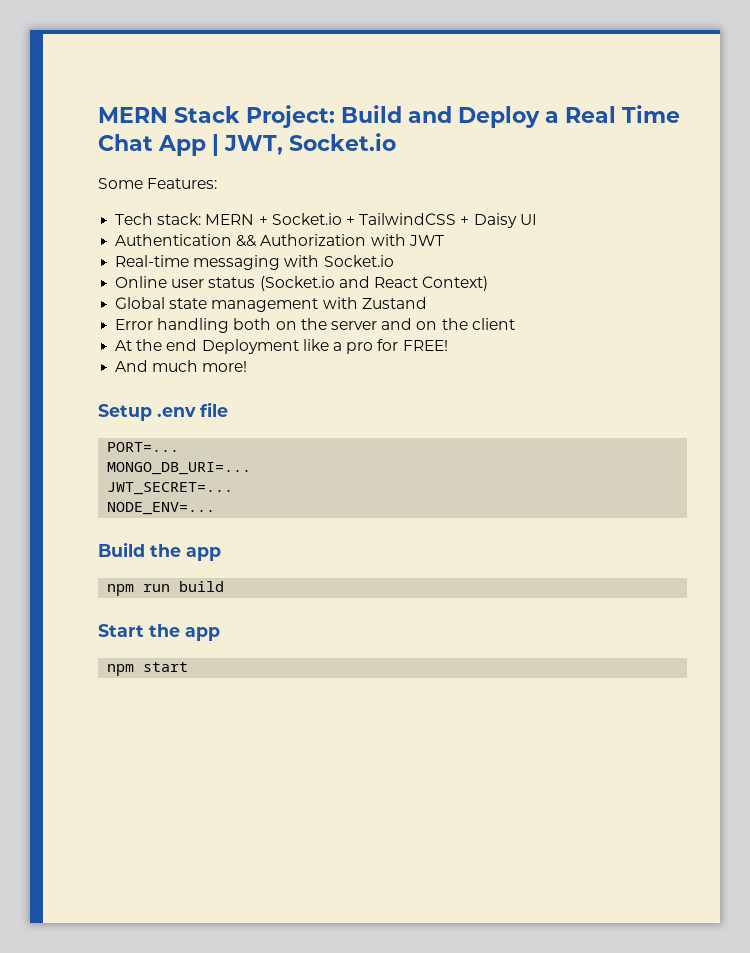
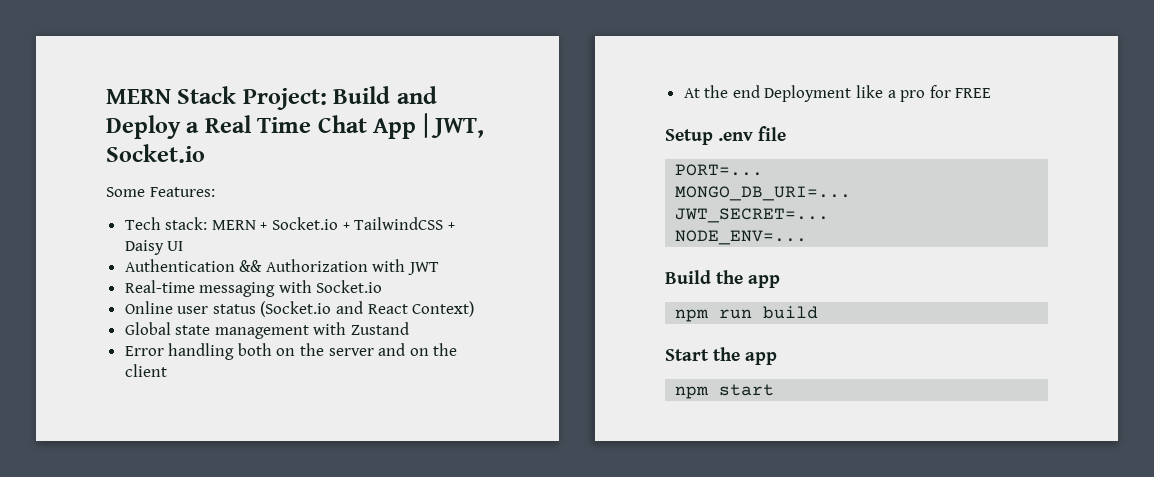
- At the end Deployment like a pro for FREE!
- And much more!
+ At the end Deployment like a pro for FREE

